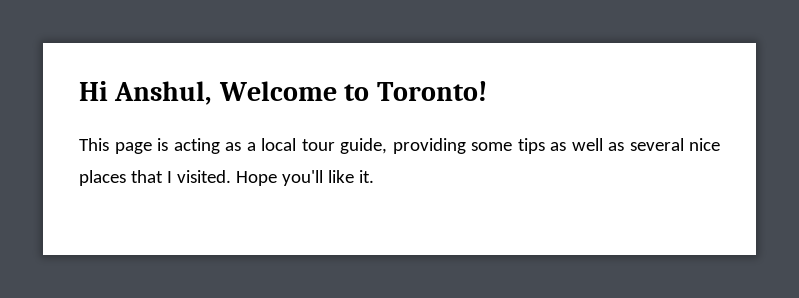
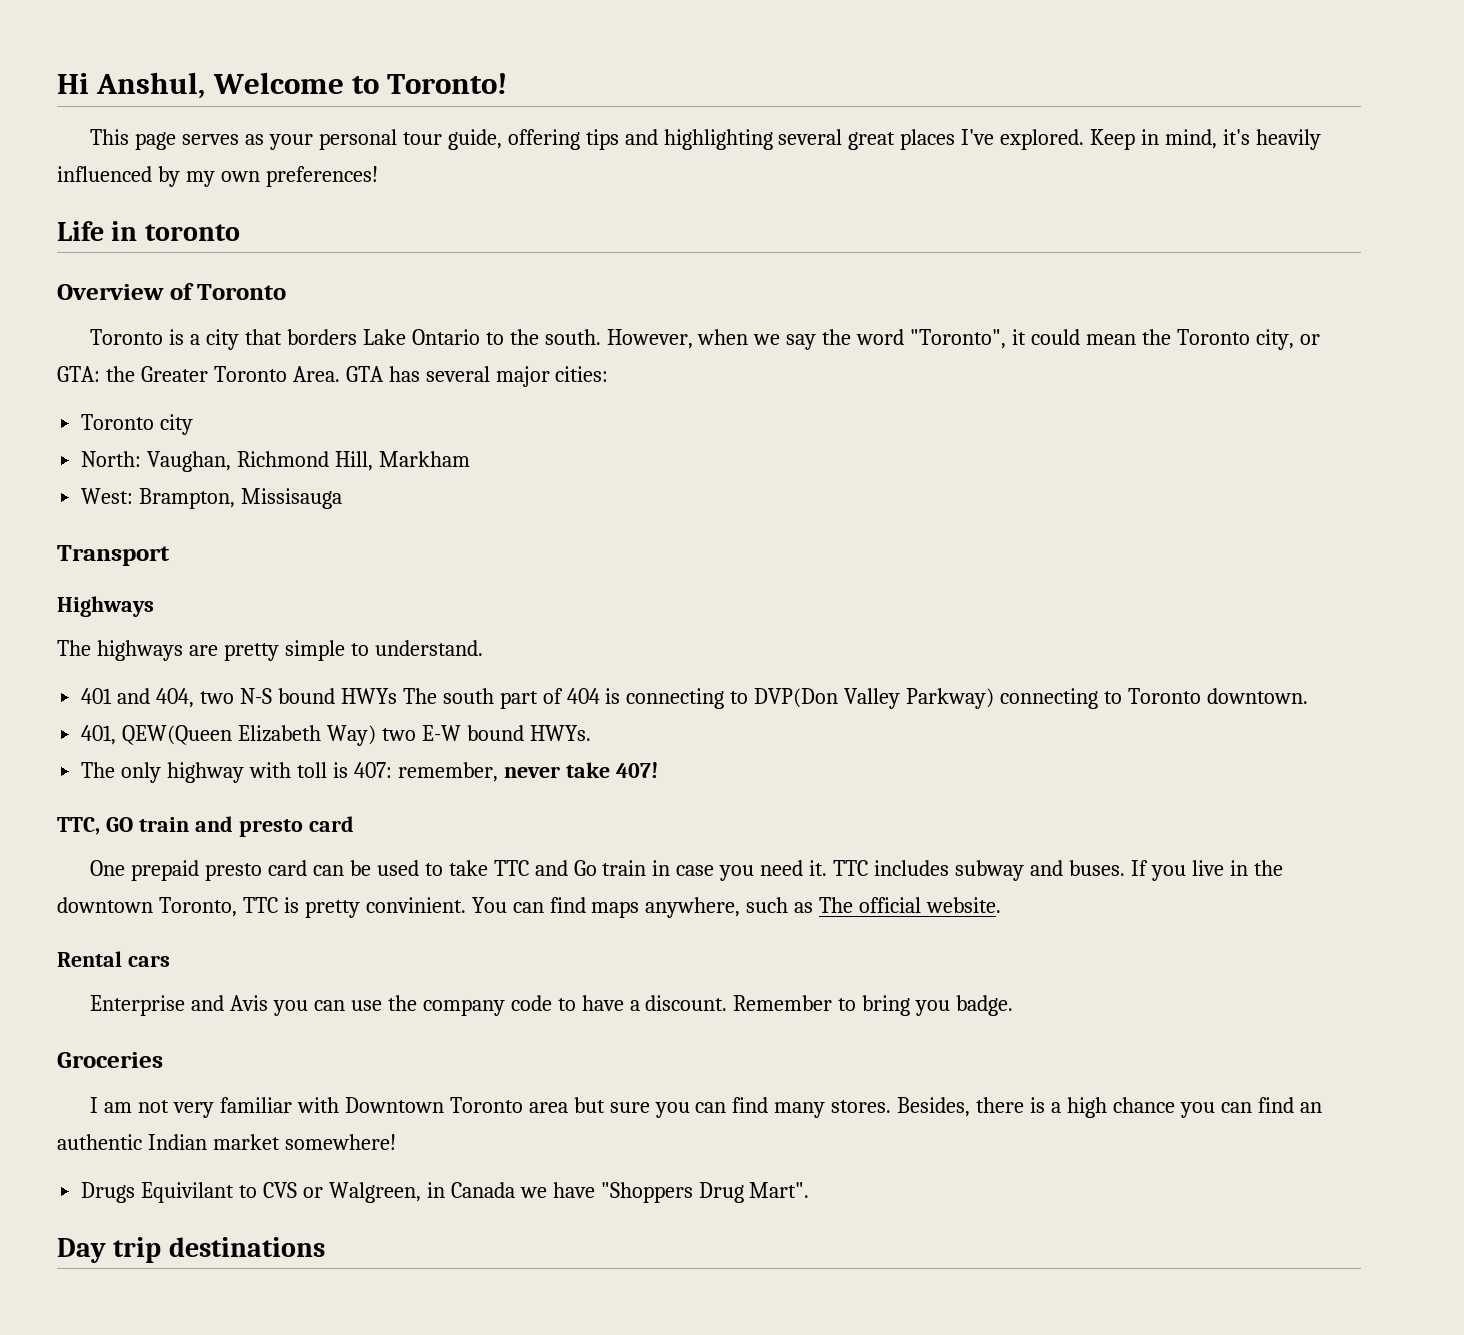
- This page is acting as a local tour guide, providing some tips as well as several nice places that I visited. Hope you'll like it.
+ This page serves as your personal tour guide, offering tips and highlighting several great places I've explored. Keep in mind, it's heavily influenced by my own preferences!
+ Life in toronto
+ Overview of Toronto
+ Toronto is a city that borders Lake Ontario to the south. However, when we say the word "Toronto", it could mean the Toronto city, or GTA: the Greater Toronto Area. GTA has several major cities:
+ Toronto city
+ North: Vaughan, Richmond Hill, Markham
+ West: Brampton, Missisauga
+ Transport
+ Highways
+ The highways are pretty simple to understand.
+ 401 and 404, two N-S bound HWYs The south part of 404 is connecting to DVP(Don Valley Parkway) connecting to Toronto downtown.
+ 401, QEW(Queen Elizabeth Way) two E-W bound HWYs.
+ The only highway with toll is 407: remember, never take 407!
+ TTC, GO train and presto card
+ One prepaid presto card can be used to take TTC and Go train in case you need it. TTC includes subway and buses. If you live in the downtown Toronto, TTC is pretty convinient. You can find maps anywhere, such as The official website.
+ Rental cars
+ Enterprise and Avis you can use the company code to have a discount. Remember to bring you badge.
+ Groceries
+ I am not very familiar with Downtown Toronto area but sure you can find many stores. Besides, there is a high chance you can find an authentic Indian market somewhere!
+ Drugs Equivilant to CVS or Walgreen, in Canada we have "Shoppers Drug Mart".
+ Day trip destinations

